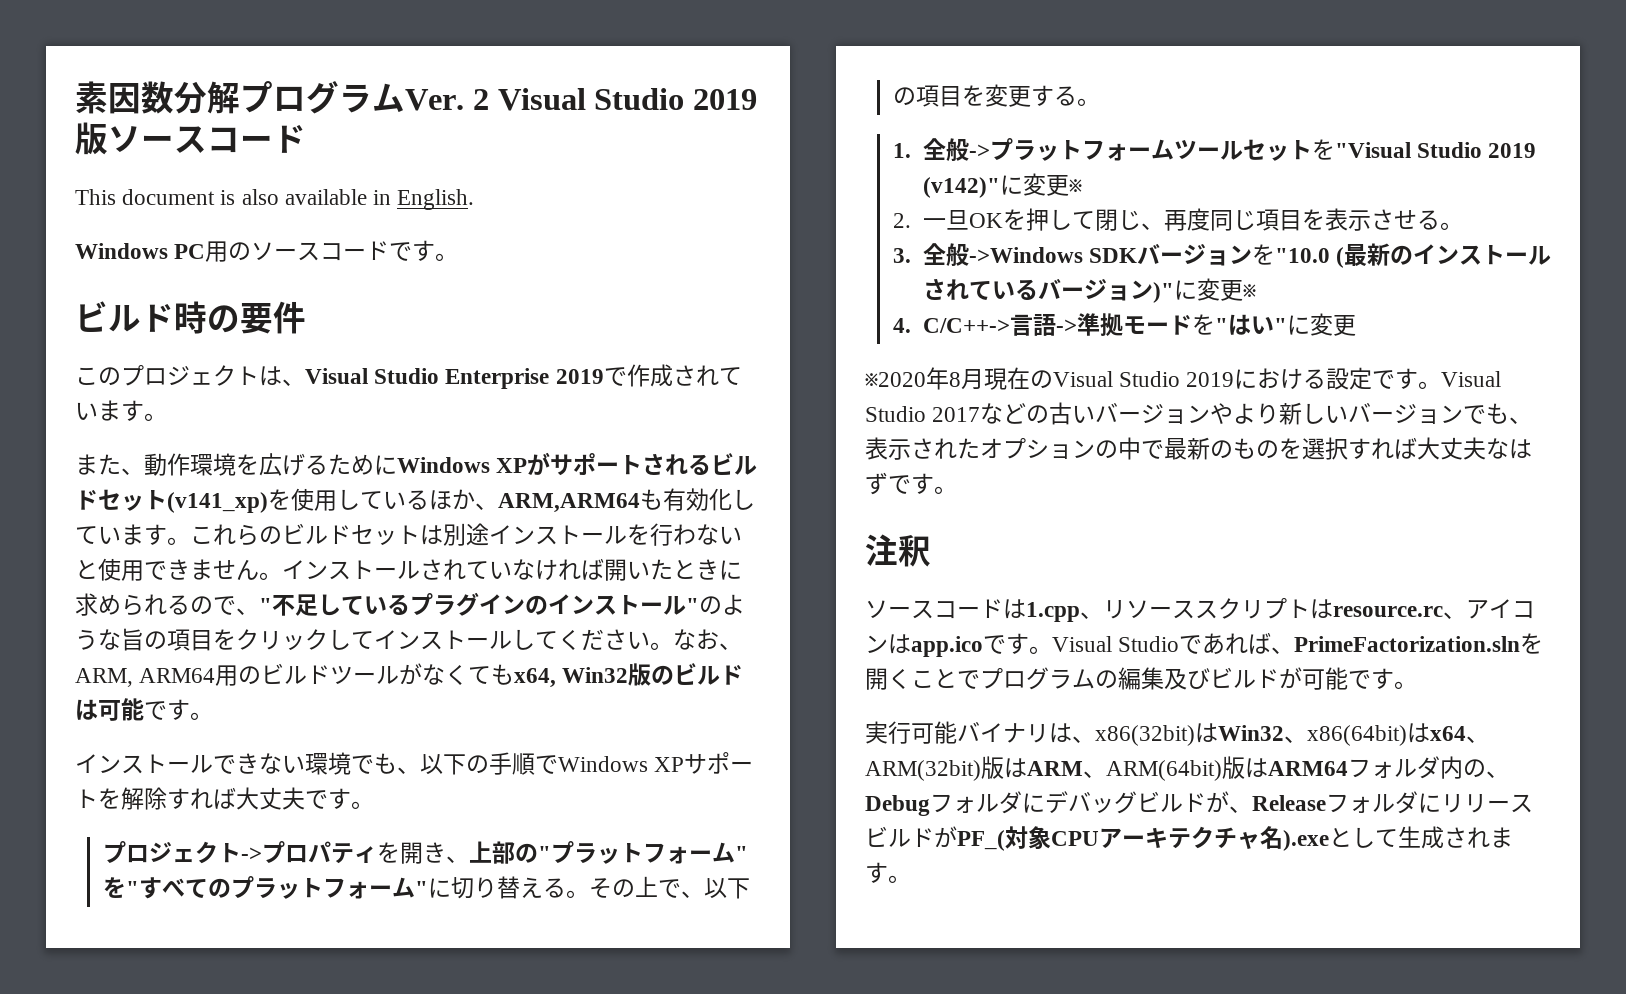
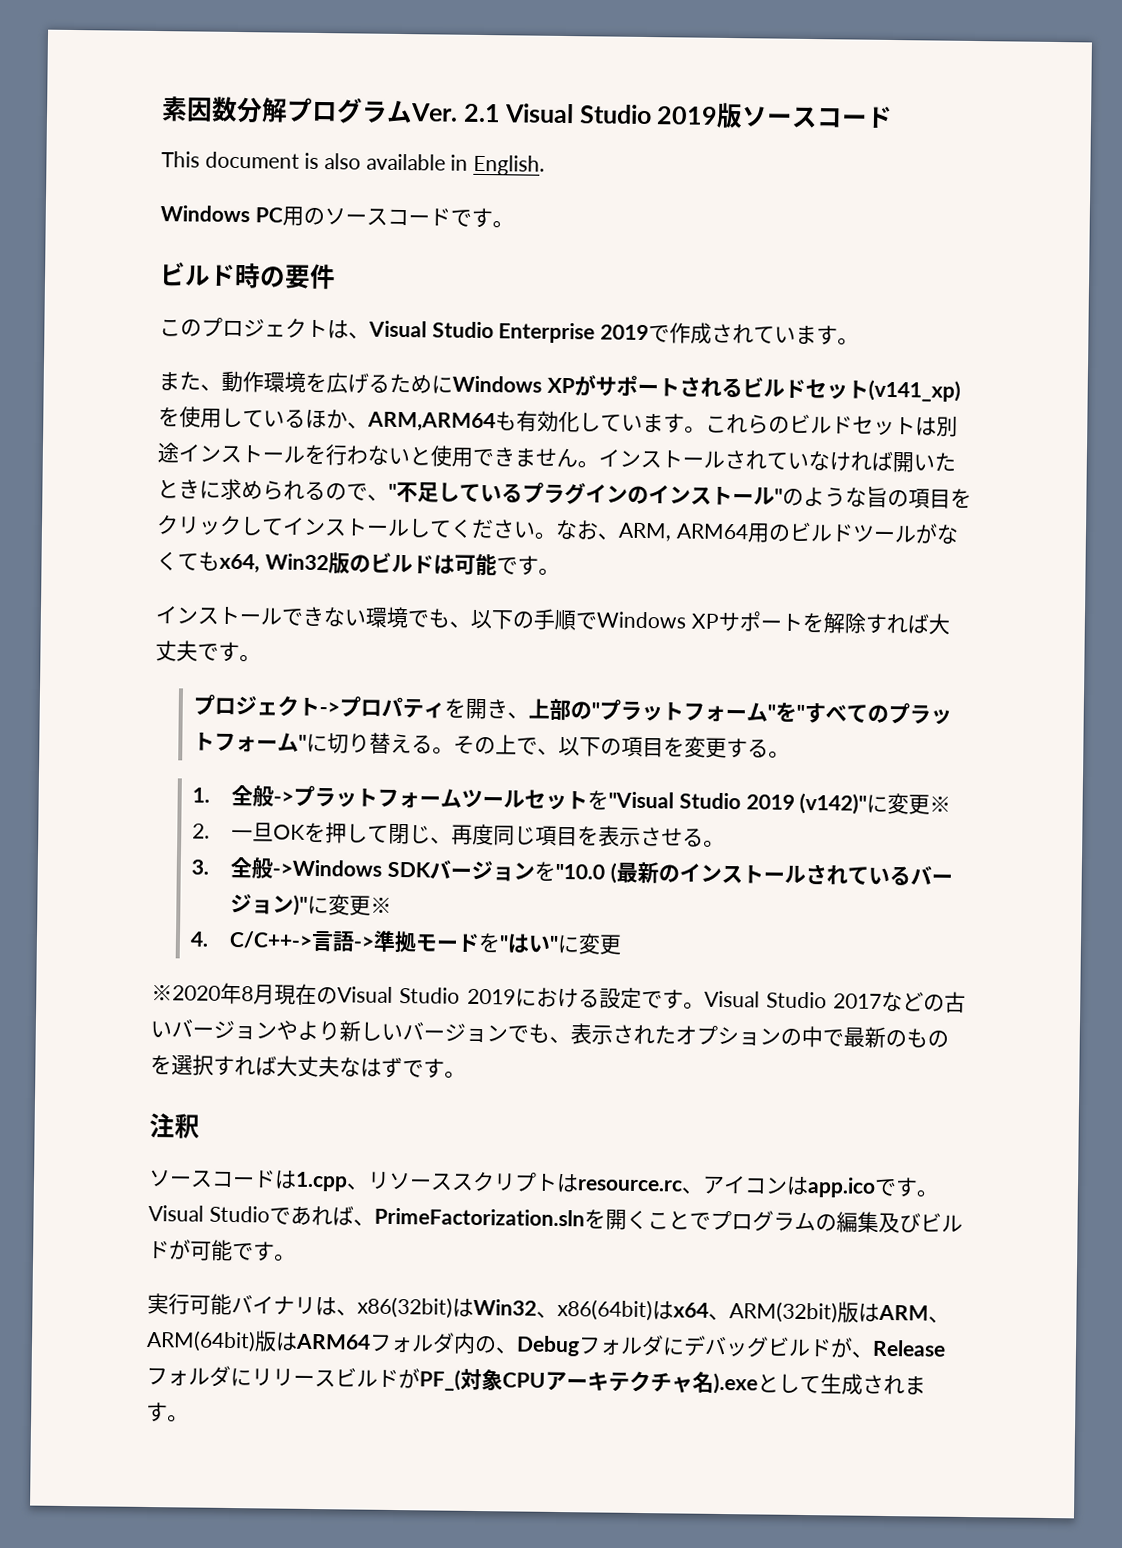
- 素因数分解プログラムVer. 2 Visual Studio 2019版ソースコード
+ 素因数分解プログラムVer. 2.1 Visual Studio 2019版ソースコード

